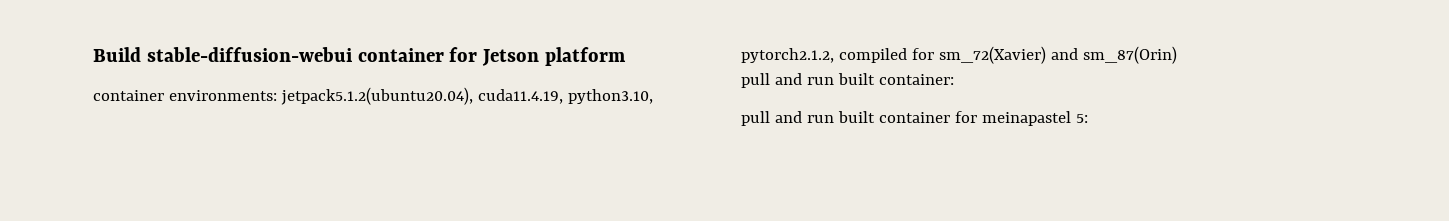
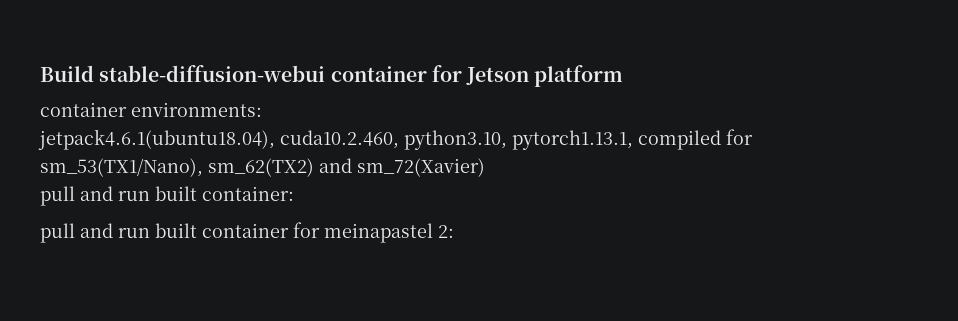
- container environments: jetpack5.1.2(ubuntu20.04), cuda11.4.19, python3.10, pytorch2.1.2, compiled for sm_72(Xavier) and sm_87(Orin)
+ container environments:
+ jetpack4.6.1(ubuntu18.04), cuda10.2.460, python3.10, pytorch1.13.1, compiled for sm_53(TX1/Nano), sm_62(TX2) and sm_72(Xavier)
- pull and run built container for meinapastel 5:
+ pull and run built container for meinapastel 2:

